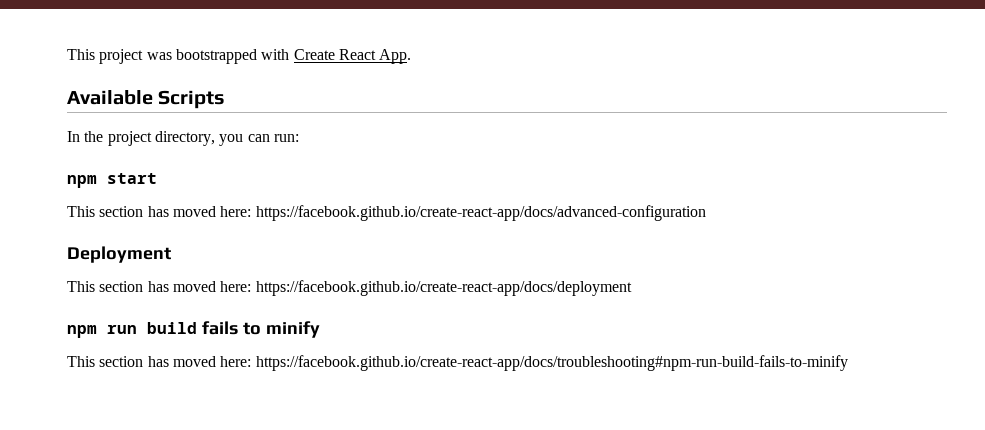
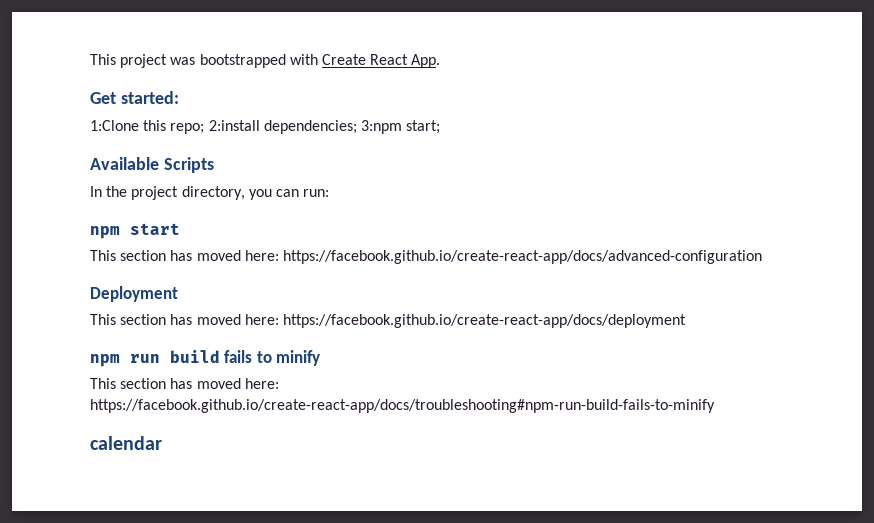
+ Get started:
+ 1:Clone this repo; 2:install dependencies; 3:npm start;
+ calendar

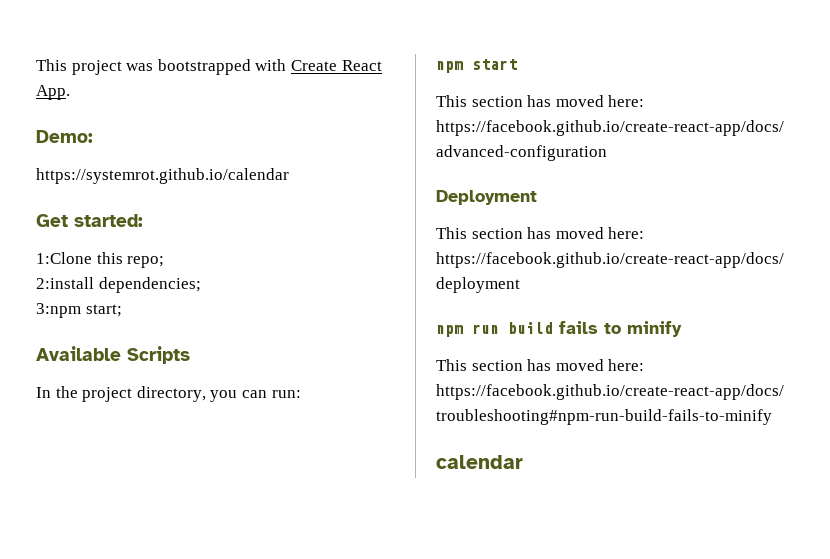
+ Demo:
+ https://systemrot.github.io/calendar
- 1:Clone this repo; 2:install dependencies; 3:npm start;
+ 1:Clone this repo;
+ 2:install dependencies;
+ 3:npm start;

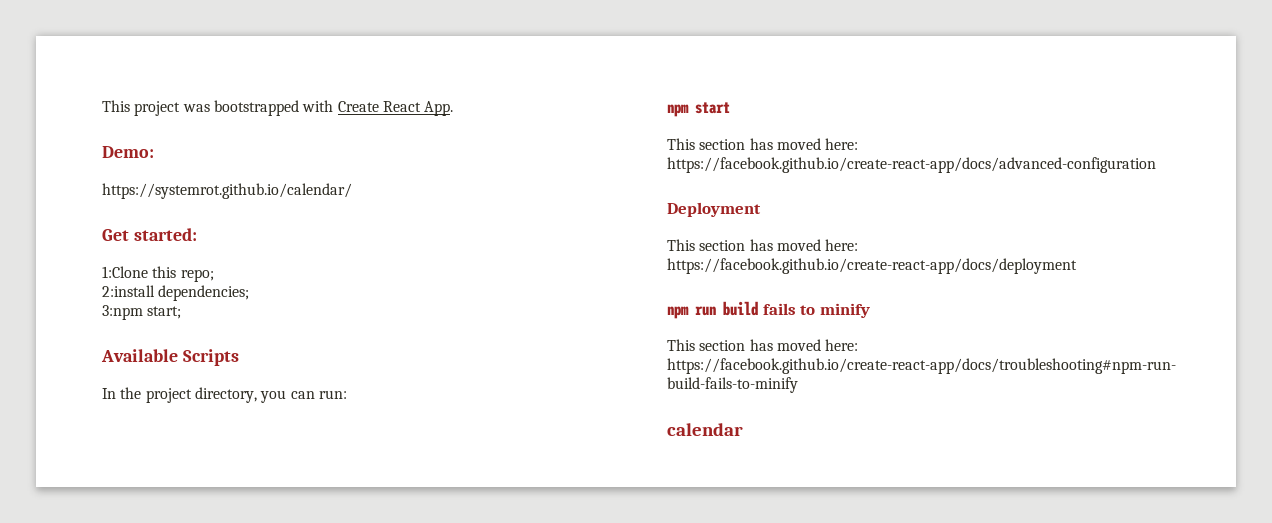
- https://systemrot.github.io/calendar
+ https://systemrot.github.io/calendar/

